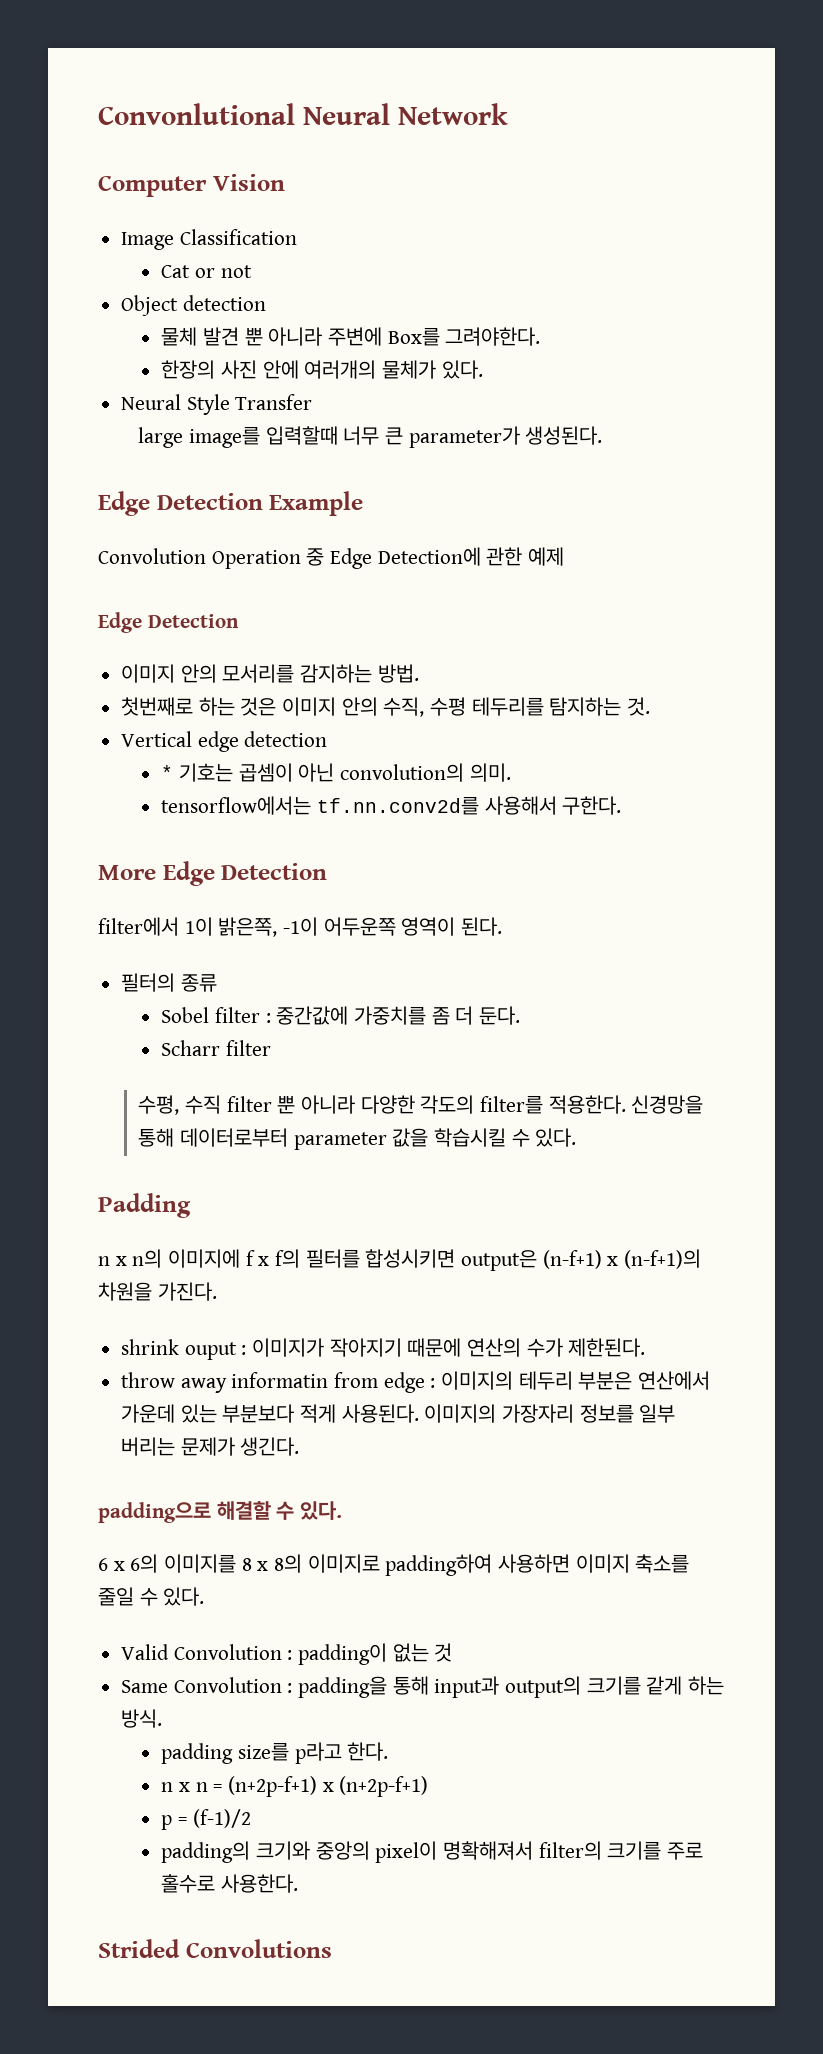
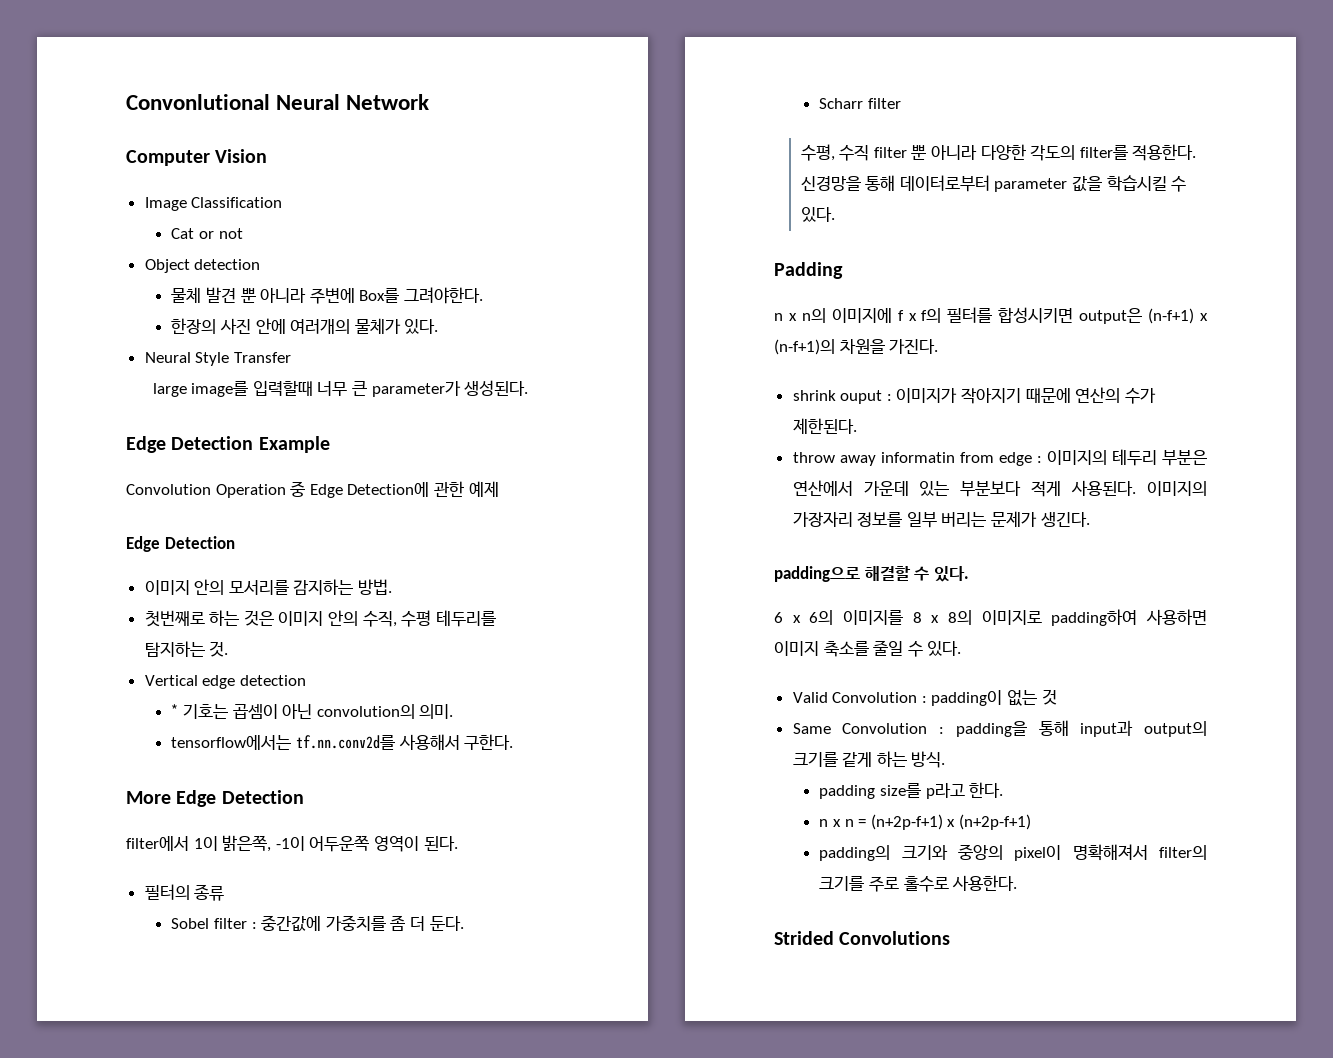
- p = (f-1)/2

